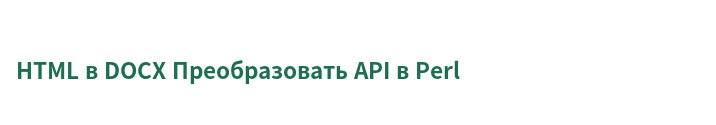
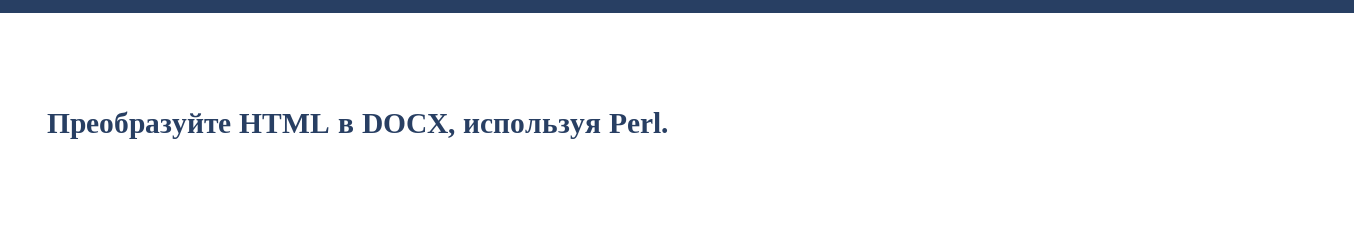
- HTML в DOCX Преобразовать API в Perl
+ Преобразуйте HTML в DOCX, используя Perl.

